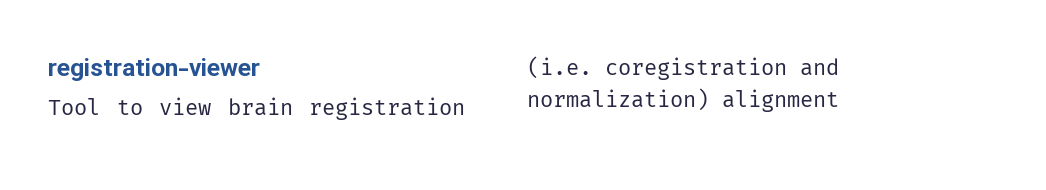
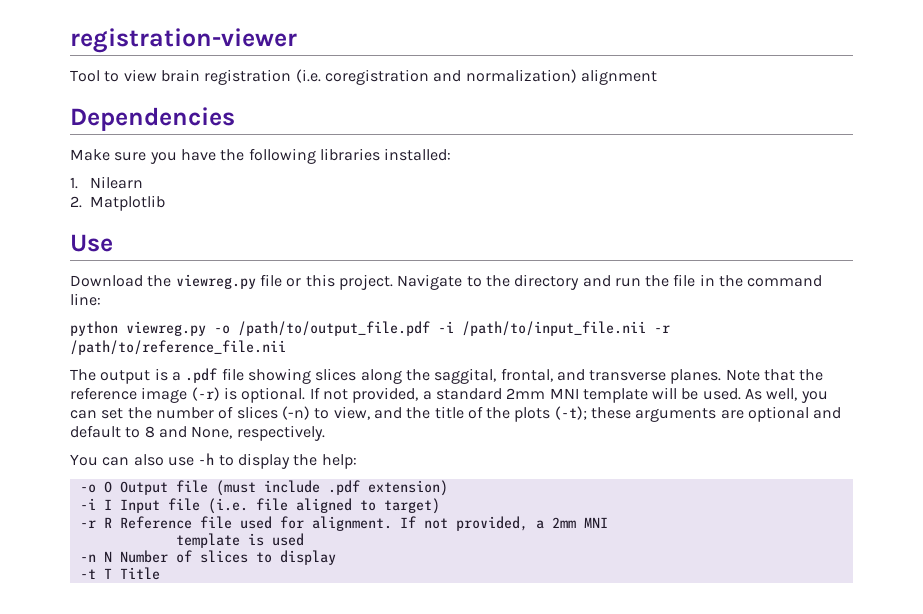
+ Dependencies
+ Make sure you have the following libraries installed:
+ 1. Nilearn
+ 2. Matplotlib
+ Use
+ Download the viewreg.py file or this project. Navigate to the directory and run the file in the command line:
+ python viewreg.py -o /path/to/output_file.pdf -i /path/to/input_file.nii -r /path/to/reference_file.nii
+ The output is a .pdf file showing slices along the saggital, frontal, and transverse planes. Note that the reference image (-r) is optional. If not provided, a standard 2mm MNI template will be used. As well, you can set the number of slices (-n) to view, and the title of the plots (-t); these arguments are optional and default to 8 and None, respectively.
+ You can also use -h to display the help:
+ -o O Output file (must include .pdf extension)
+ -i I Input file (i.e. file aligned to target)
+ -r R Reference file used for alignment. If not provided, a 2mm MNI
+ template is used
+ -n N Number of slices to display
+ -t T Title

